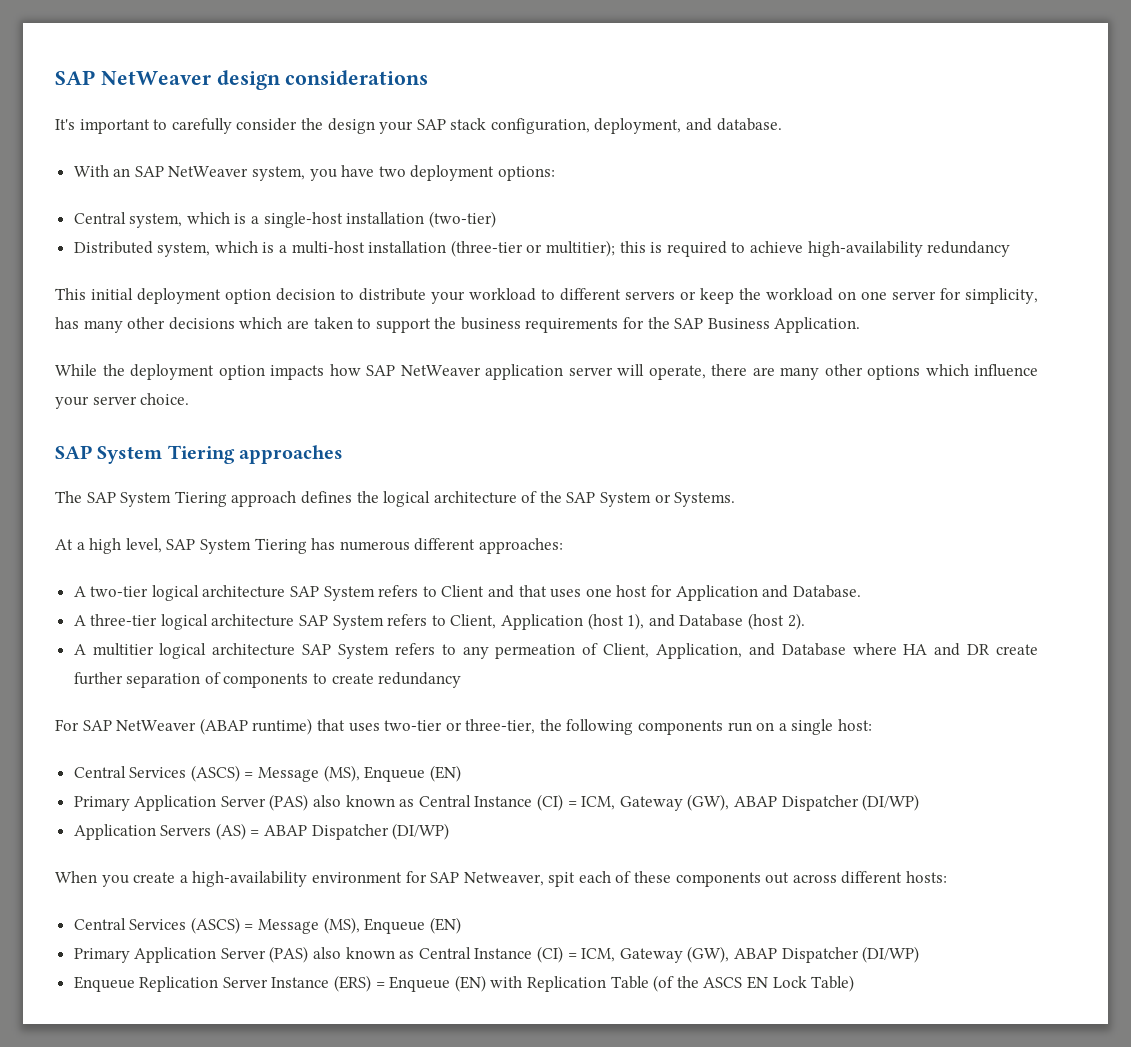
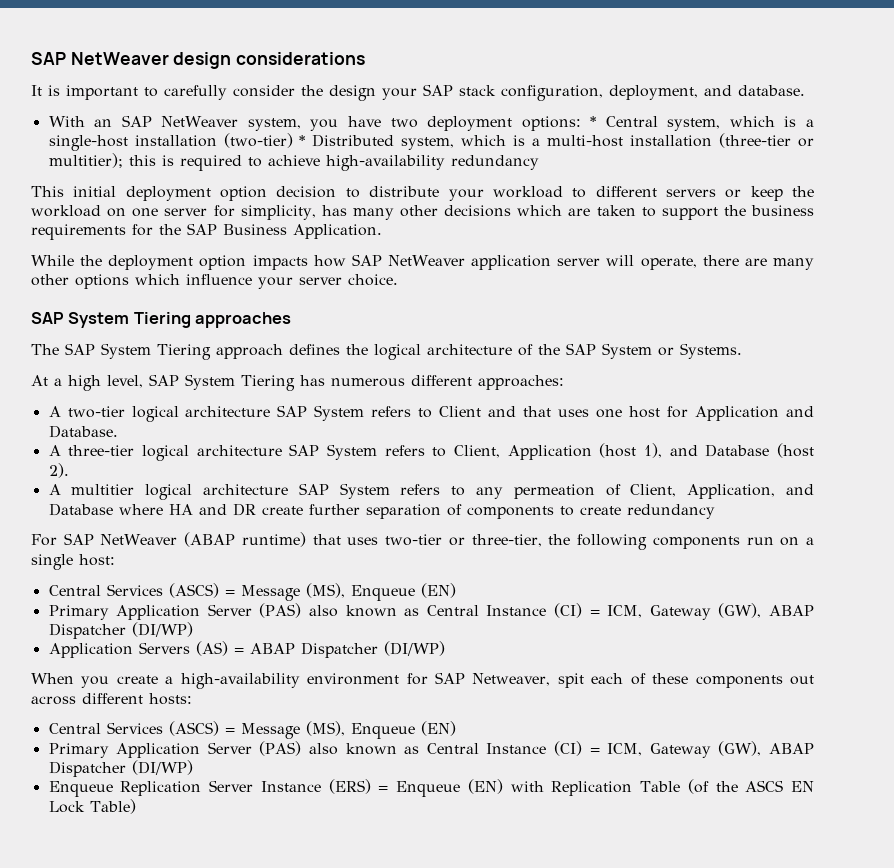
- It's important to carefully consider the design your SAP stack configuration, deployment, and database.
+ It is important to carefully consider the design your SAP stack configuration, deployment, and database.
- With an SAP NetWeaver system, you have two deployment options:
- Central system, which is a single-host installation (two-tier)
- Distributed system, which is a multi-host installation (three-tier or multitier); this is required to achieve high-availability redundancy
+ With an SAP NetWeaver system, you have two deployment options: * Central system, which is a single-host installation (two-tier) * Distributed system, which is a multi-host installation (three-tier or multitier); this is required to achieve high-availability redundancy

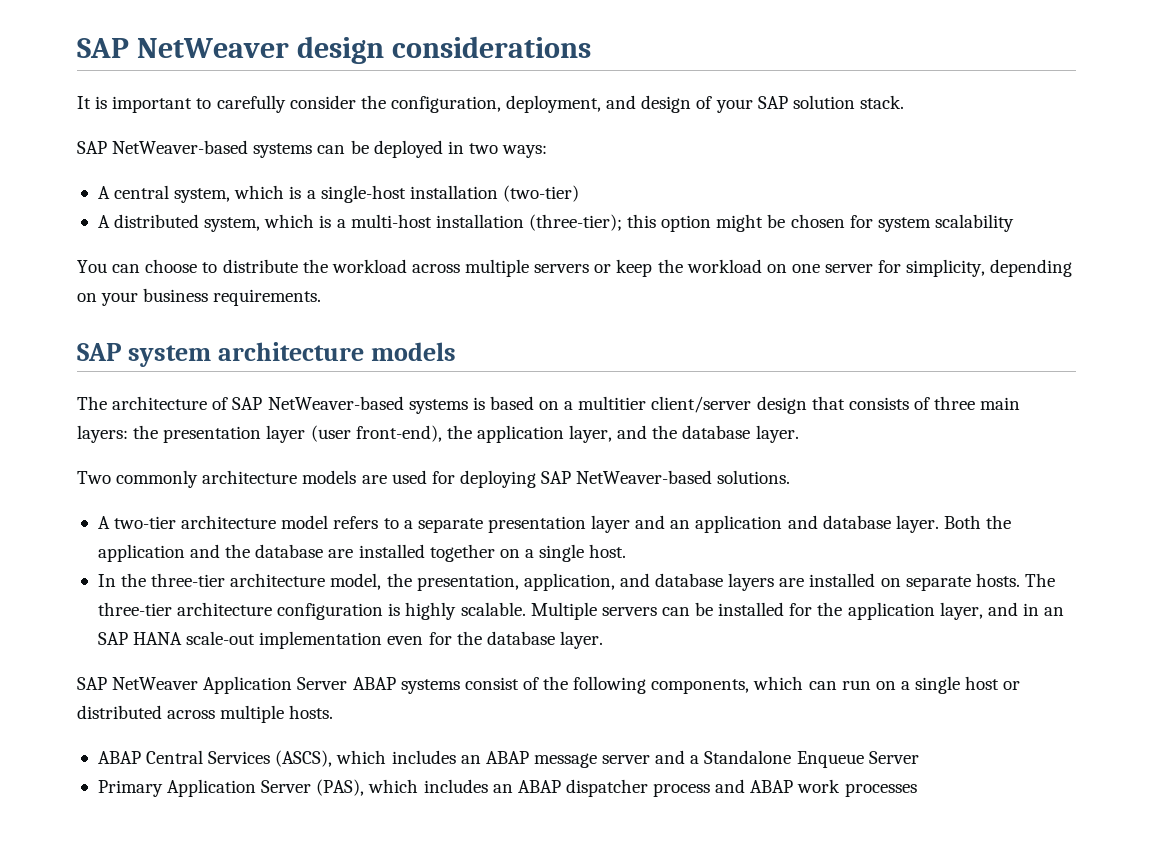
- It is important to carefully consider the design your SAP stack configuration, deployment, and database.
- With an SAP NetWeaver system, you have two deployment options: * Central system, which is a single-host installation (two-tier) * Distributed system, which is a multi-host installation (three-tier or multitier); this is required to achieve high-availability redundancy
- This initial deployment option decision to distribute your workload to different servers or keep the workload on one server for simplicity, has many other decisions which are taken to support the business requirements for the SAP Business Application.
- While the deployment option impacts how SAP NetWeaver application server will operate, there are many other options which influence your server choice.
- SAP System Tiering approaches
- The SAP System Tiering approach defines the logical architecture of the SAP System or Systems.
- At a high level, SAP System Tiering has numerous different approaches:
- A two-tier logical architecture SAP System refers to Client and that uses one host for Application and Database.
- A three-tier logical architecture SAP System refers to Client, Application (host 1), and Database (host 2).
- A multitier logical architecture SAP System refers to any permeation of Client, Application, and Database where HA and DR create further separation of components to create redundancy
- For SAP NetWeaver (ABAP runtime) that uses two-tier or three-tier, the following components run on a single host:
- Central Services (ASCS) = Message (MS), Enqueue (EN)
- Primary Application Server (PAS) also known as Central Instance (CI) = ICM, Gateway (GW), ABAP Dispatcher (DI/WP)
- Application Servers (AS) = ABAP Dispatcher (DI/WP)
- When you create a high-availability environment for SAP Netweaver, spit each of these components out across different hosts:
- Central Services (ASCS) = Message (MS), Enqueue (EN)
- Primary Application Server (PAS) also known as Central Instance (CI) = ICM, Gateway (GW), ABAP Dispatcher (DI/WP)
- Enqueue Replication Server Instance (ERS) = Enqueue (EN) with Replication Table (of the ASCS EN Lock Table)
+ It is important to carefully consider the configuration, deployment, and design of your SAP solution stack.
+ SAP NetWeaver-based systems can be deployed in two ways:
+ A central system, which is a single-host installation (two-tier)
+ A distributed system, which is a multi-host installation (three-tier); this option might be chosen for system scalability
+ You can choose to distribute the workload across multiple servers or keep the workload on one server for simplicity, depending on your business requirements.
+ SAP system architecture models
+ The architecture of SAP NetWeaver-based systems is based on a multitier client/server design that consists of three main layers: the presentation layer (user front-end), the application layer, and the database layer.
+ Two commonly architecture models are used for deploying SAP NetWeaver-based solutions.
+ A two-tier architecture model refers to a separate presentation layer and an application and database layer. Both the application and the database are installed together on a single host.
+ In the three-tier architecture model, the presentation, application, and database layers are installed on separate hosts. The three-tier architecture configuration is highly scalable. Multiple servers can be installed for the application layer, and in an SAP HANA scale-out implementation even for the database layer.
+ SAP NetWeaver Application Server ABAP systems consist of the following components, which can run on a single host or distributed across multiple hosts.
+ ABAP Central Services (ASCS), which includes an ABAP message server and a Standalone Enqueue Server
+ Primary Application Server (PAS), which includes an ABAP dispatcher process and ABAP work processes

